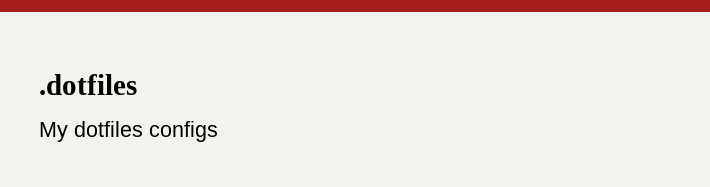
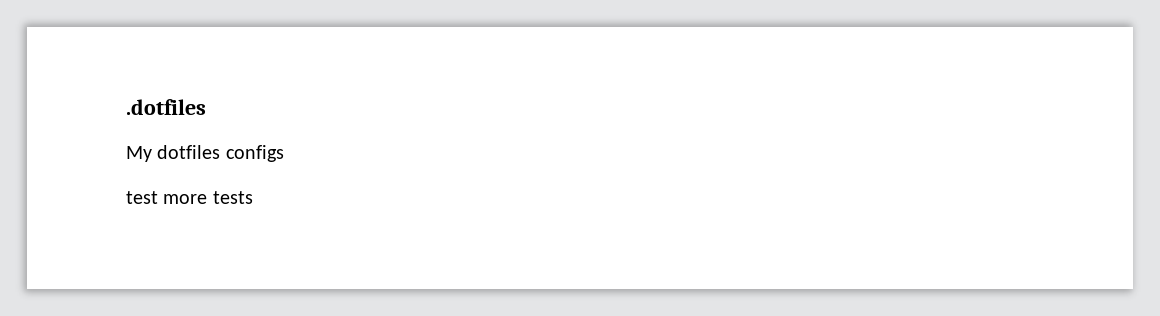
+ test more tests

